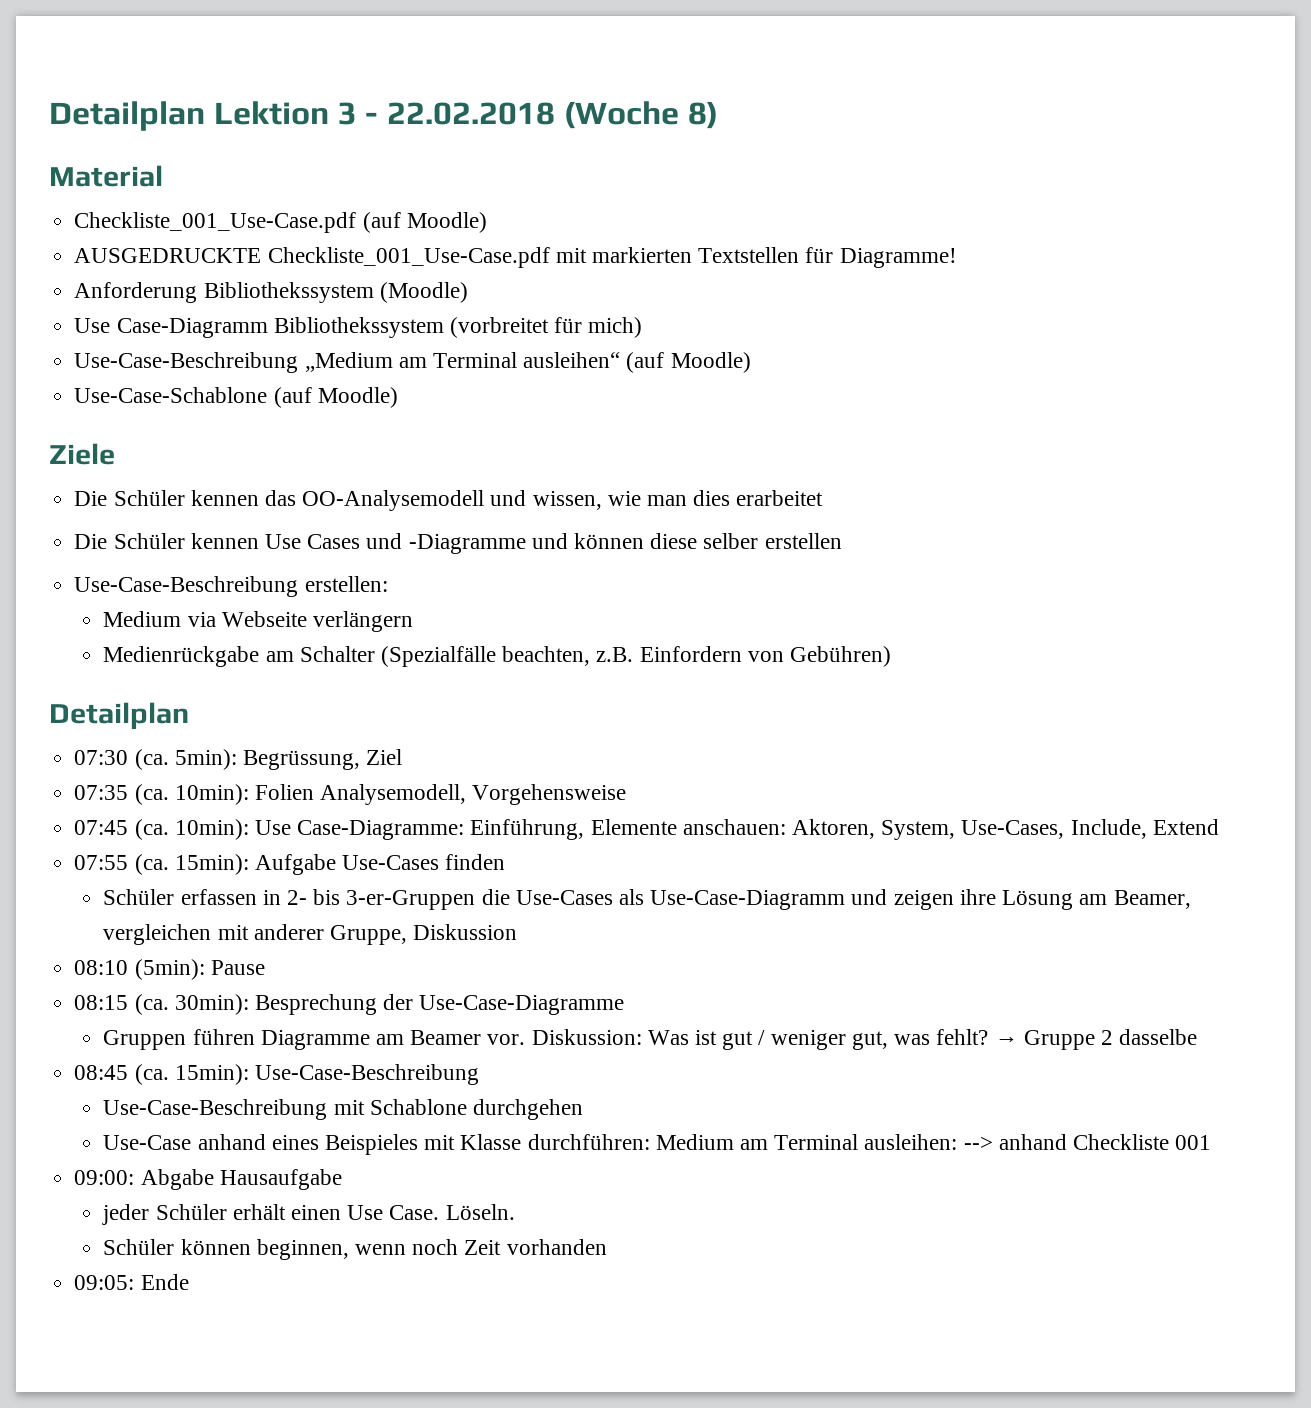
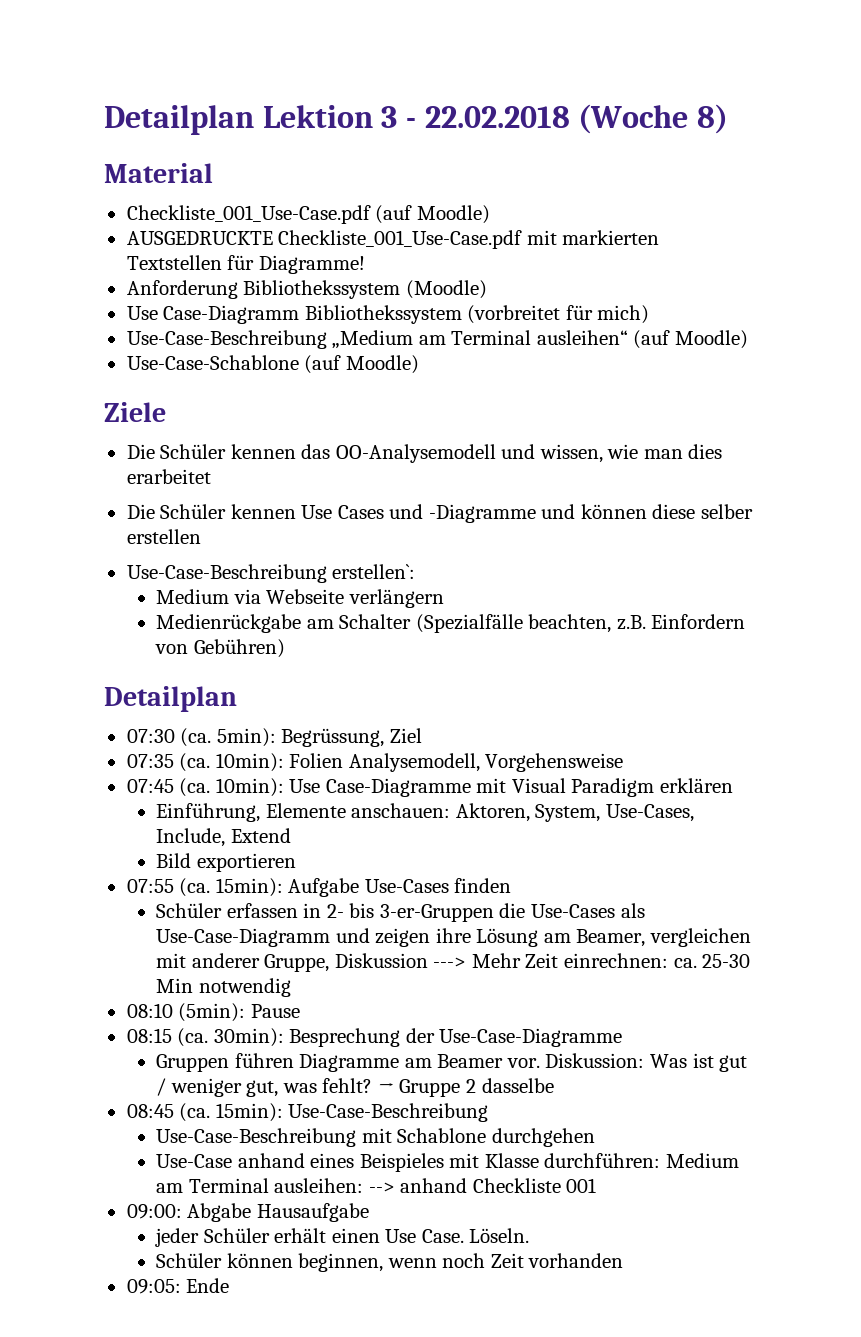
- Use-Case-Beschreibung erstellen:
+ Use-Case-Beschreibung erstellen`:
- 07:45 (ca. 10min): Use Case-Diagramme: Einführung, Elemente anschauen: Aktoren, System, Use-Cases, Include, Extend
+ 07:45 (ca. 10min): Use Case-Diagramme mit Visual Paradigm erklären
+ Einführung, Elemente anschauen: Aktoren, System, Use-Cases, Include, Extend
+ Bild exportieren
- Schüler erfassen in 2- bis 3-er-Gruppen die Use-Cases als Use-Case-Diagramm und zeigen ihre Lösung am Beamer, vergleichen mit anderer Gruppe, Diskussion
+ Schüler erfassen in 2- bis 3-er-Gruppen die Use-Cases als Use-Case-Diagramm und zeigen ihre Lösung am Beamer, vergleichen mit anderer Gruppe, Diskussion ---> Mehr Zeit einrechnen: ca. 25-30 Min notwendig

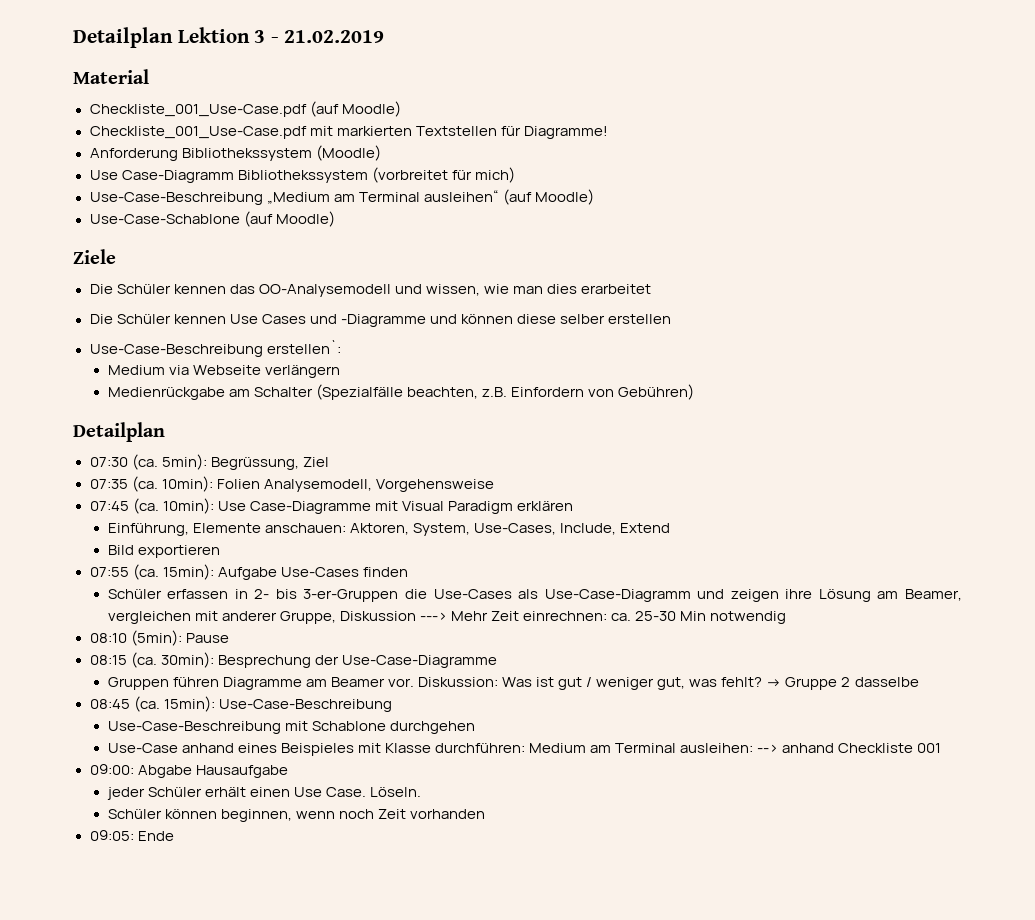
- Detailplan Lektion 3 - 22.02.2018 (Woche 8)
+ Detailplan Lektion 3 - 21.02.2019
- AUSGEDRUCKTE Checkliste_001_Use-Case.pdf mit markierten Textstellen für Diagramme!
+ Checkliste_001_Use-Case.pdf mit markierten Textstellen für Diagramme!

